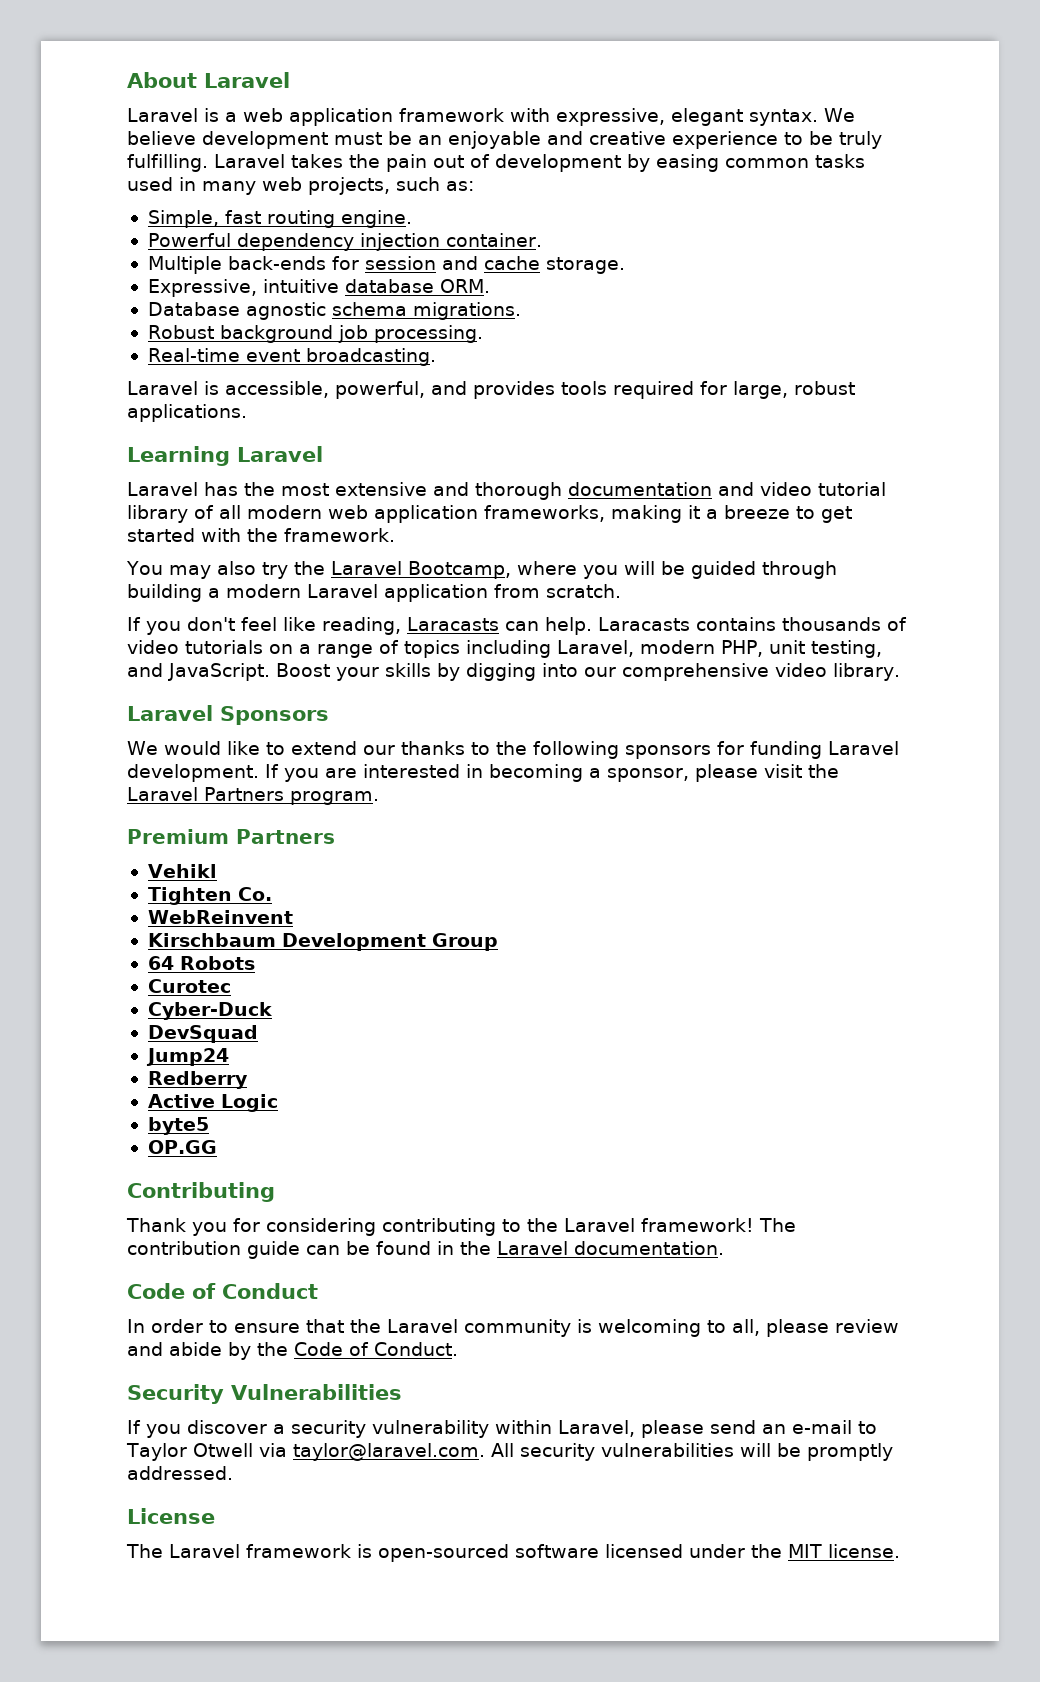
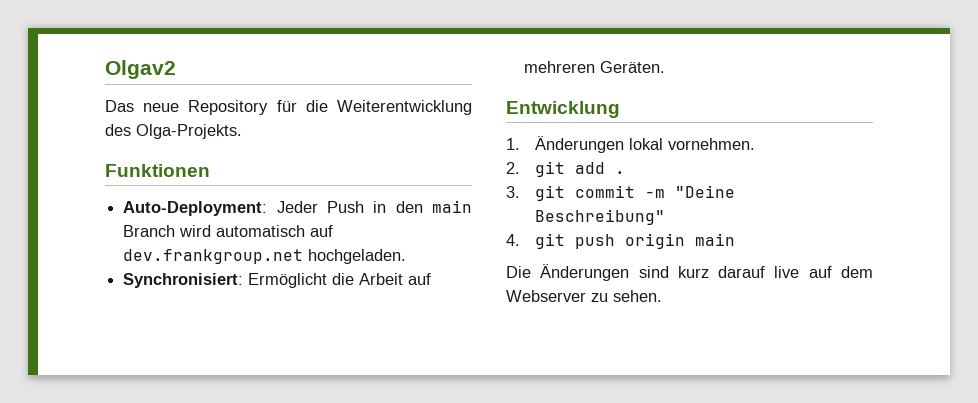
- About Laravel
- Laravel is a web application framework with expressive, elegant syntax. We believe development must be an enjoyable and creative experience to be truly fulfilling. Laravel takes the pain out of development by easing common tasks used in many web projects, such as:
- Simple, fast routing engine.
- Powerful dependency injection container.
- Multiple back-ends for session and cache storage.
- Expressive, intuitive database ORM.
- Database agnostic schema migrations.
- Robust background job processing.
- Real-time event broadcasting.
- Laravel is accessible, powerful, and provides tools required for large, robust applications.
- Learning Laravel
- Laravel has the most extensive and thorough documentation and video tutorial library of all modern web application frameworks, making it a breeze to get started with the framework.
- You may also try the Laravel Bootcamp, where you will be guided through building a modern Laravel application from scratch.
- If you don't feel like reading, Laracasts can help. Laracasts contains thousands of video tutorials on a range of topics including Laravel, modern PHP, unit testing, and JavaScript. Boost your skills by digging into our comprehensive video library.
- Laravel Sponsors
- We would like to extend our thanks to the following sponsors for funding Laravel development. If you are interested in becoming a sponsor, please visit the Laravel Partners program.
- Premium Partners
- Vehikl
- Tighten Co.
- WebReinvent
- Kirschbaum Development Group
- 64 Robots
- Curotec
- Cyber-Duck
- DevSquad
- Jump24
- Redberry
- Active Logic
- byte5
- OP.GG
- Contributing
- Thank you for considering contributing to the Laravel framework! The contribution guide can be found in the Laravel documentation.
- Code of Conduct
- In order to ensure that the Laravel community is welcoming to all, please review and abide by the Code of Conduct.
- Security Vulnerabilities
- If you discover a security vulnerability within Laravel, please send an e-mail to Taylor Otwell via taylor@laravel.com. All security vulnerabilities will be promptly addressed.
- License
- The Laravel framework is open-sourced software licensed under the MIT license.
+ Olgav2
+ Das neue Repository für die Weiterentwicklung des Olga-Projekts.
+ Funktionen
+ Auto-Deployment: Jeder Push in den main Branch wird automatisch auf dev.frankgroup.net hochgeladen.
+ Synchronisiert: Ermöglicht die Arbeit auf mehreren Geräten.
+ Entwicklung
+ 1. Änderungen lokal vornehmen.
+ 2. git add .
+ 3. git commit -m "Deine Beschreibung"
+ 4. git push origin main
+ Die Änderungen sind kurz darauf live auf dem Webserver zu sehen.

